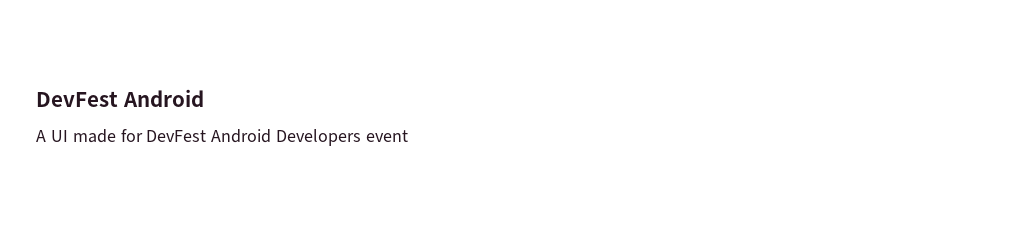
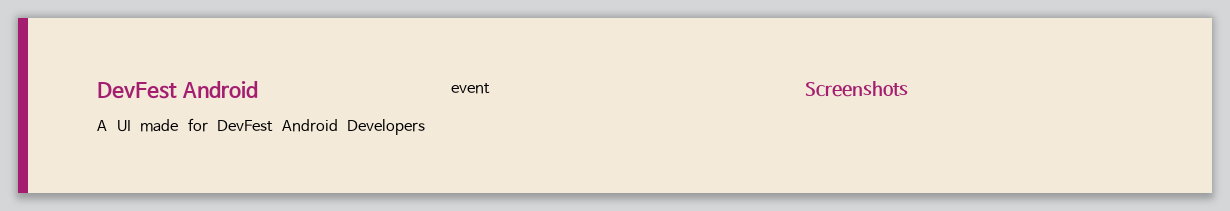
+ Screenshots

